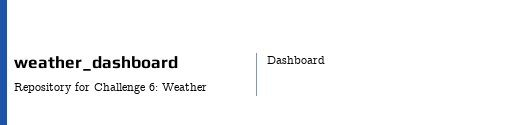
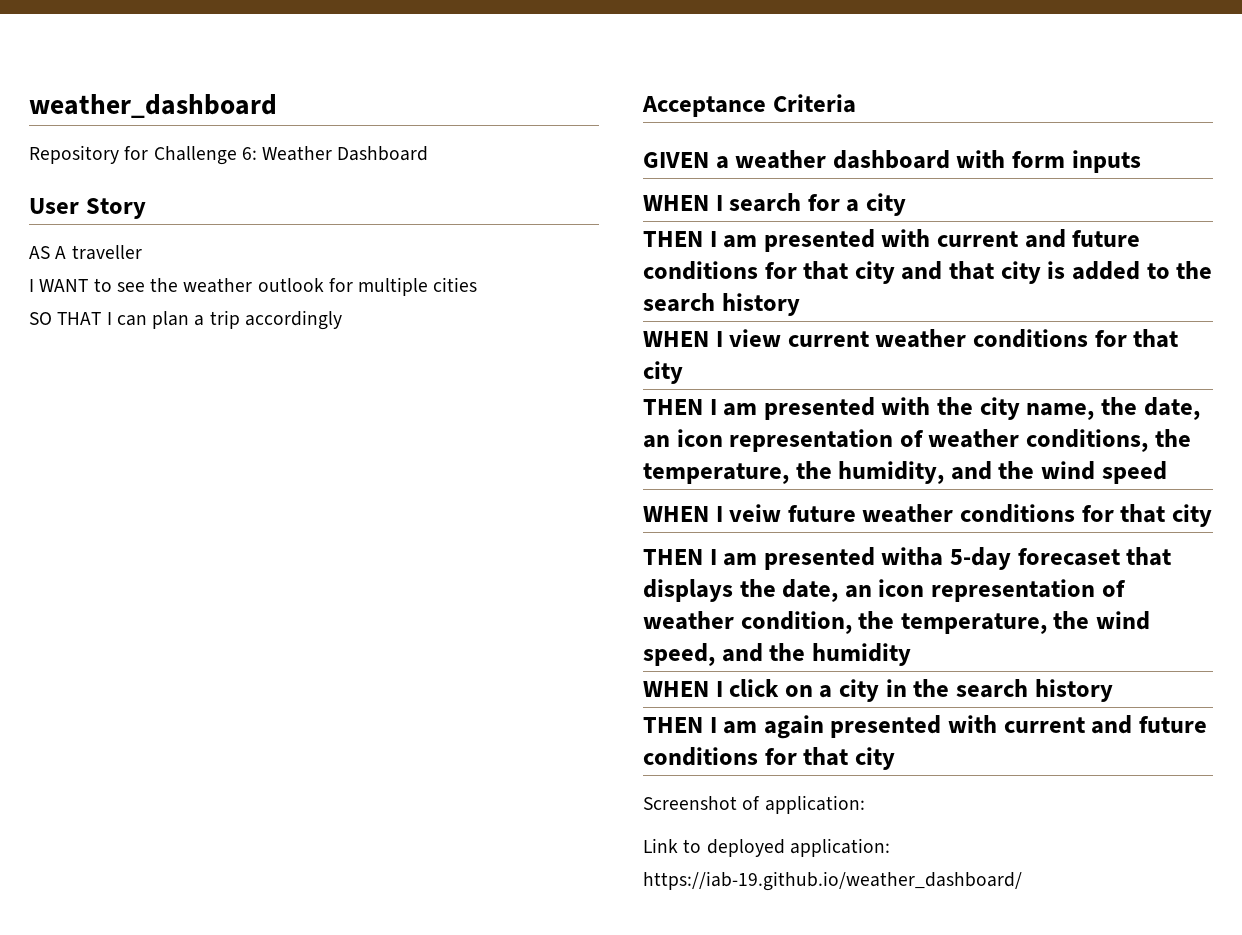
+ User Story
+ AS A traveller
+ I WANT to see the weather outlook for multiple cities
+ SO THAT I can plan a trip accordingly
+ Acceptance Criteria
+ GIVEN a weather dashboard with form inputs
+ WHEN I search for a city
+ THEN I am presented with current and future conditions for that city and that city is added to the search history
+ WHEN I view current weather conditions for that city
+ THEN I am presented with the city name, the date, an icon representation of weather conditions, the temperature, the humidity, and the wind speed
+ WHEN I veiw future weather conditions for that city
+ THEN I am presented witha 5-day forecaset that displays the date, an icon representation of weather condition, the temperature, the wind speed, and the humidity
+ WHEN I click on a city in the search history
+ THEN I am again presented with current and future conditions for that city
+ Screenshot of application:
+ Link to deployed application: https://iab-19.github.io/weather_dashboard/

